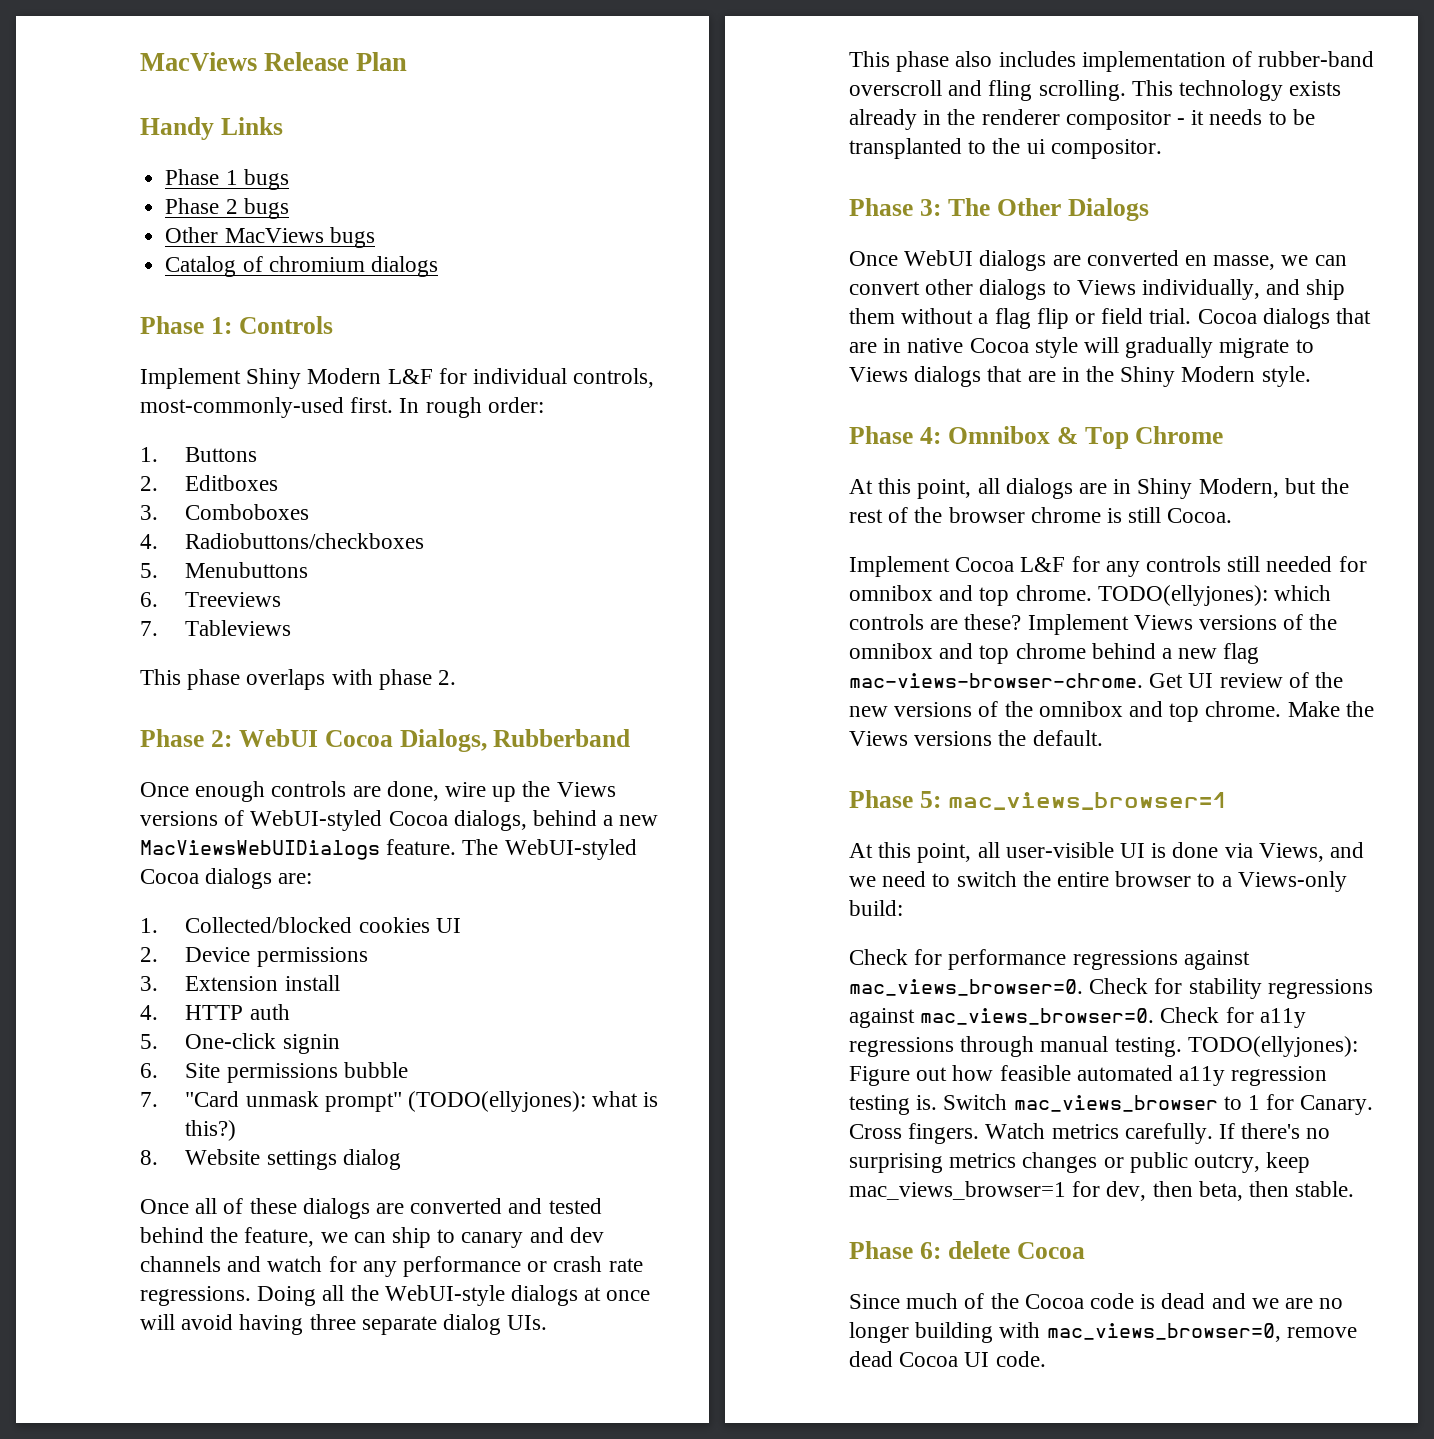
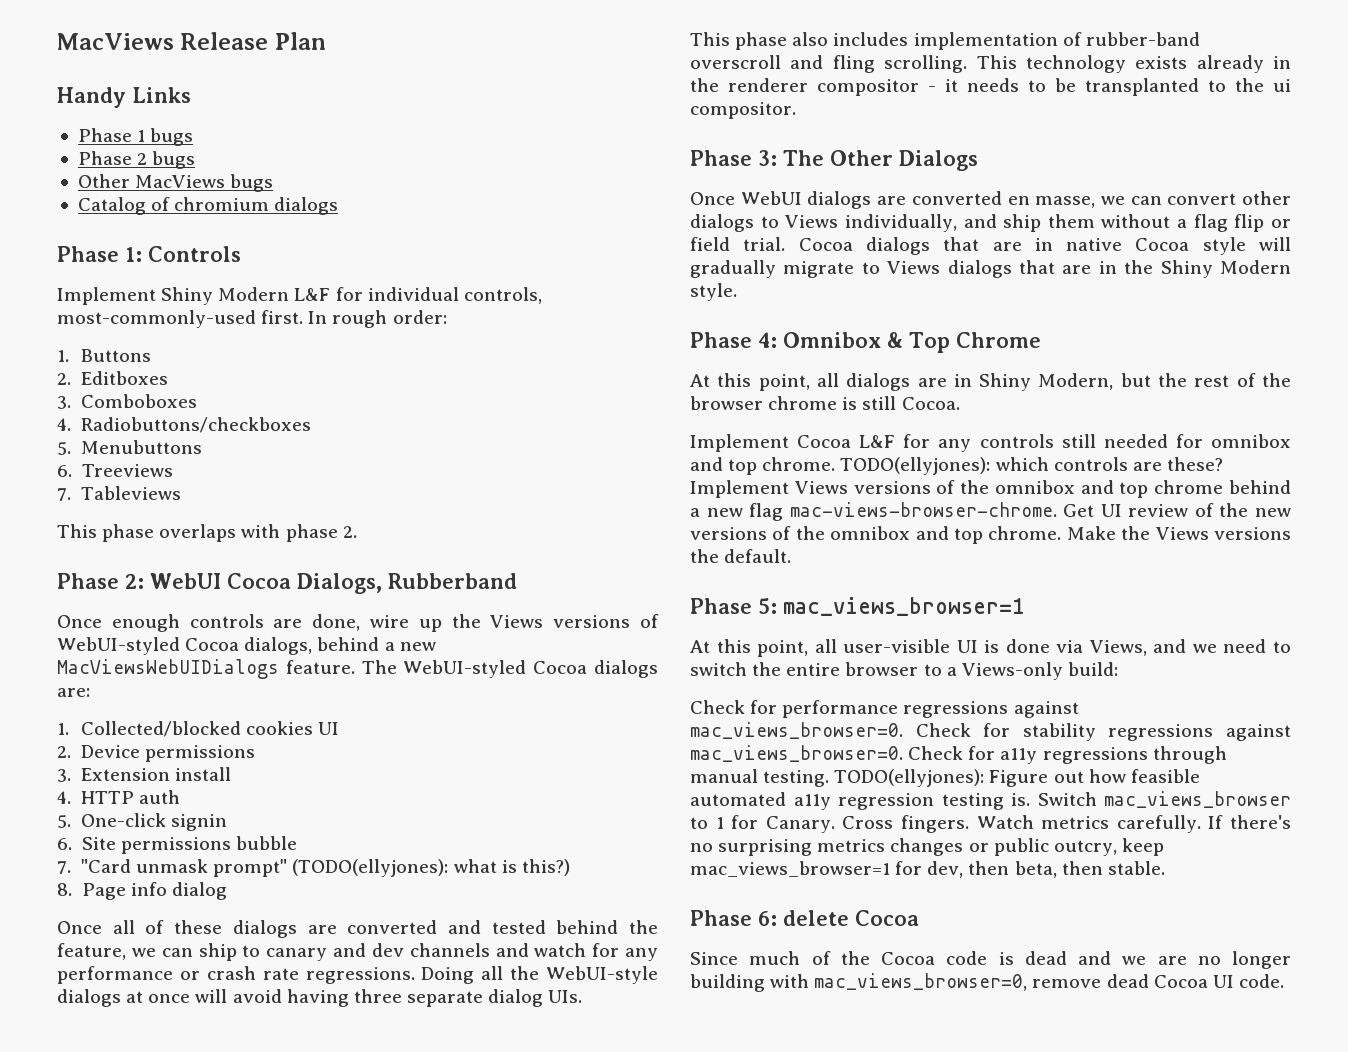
- 8. Website settings dialog
+ 8. Page info dialog

